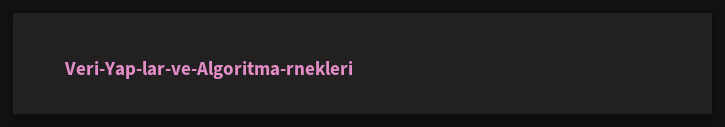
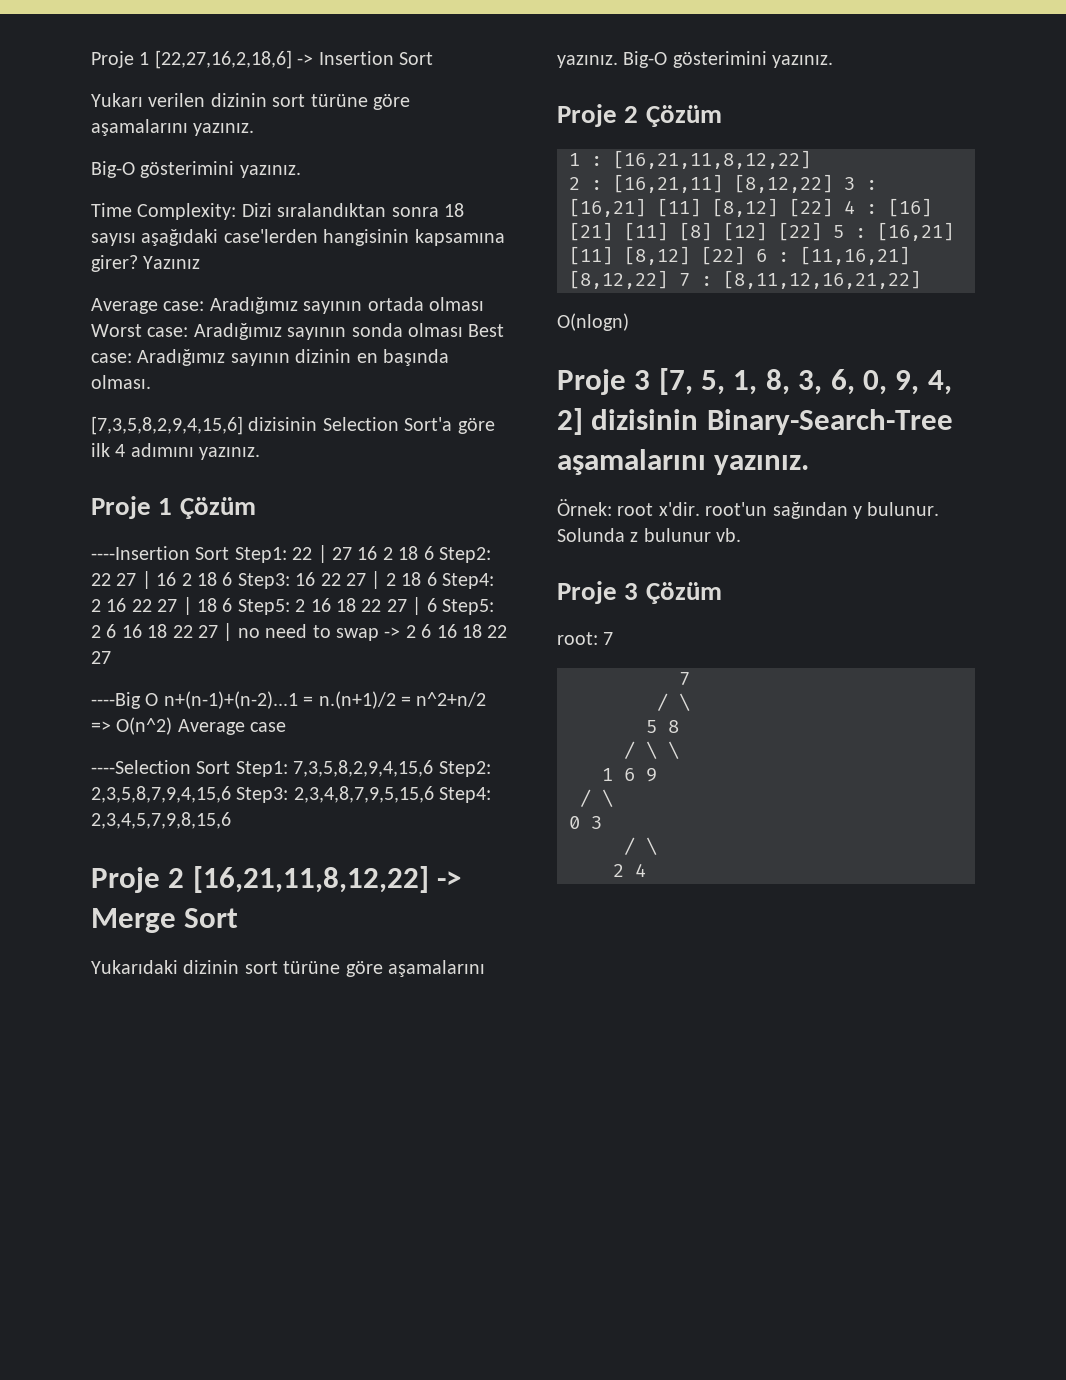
- Veri-Yap-lar-ve-Algoritma-rnekleri
+ Proje 1 [22,27,16,2,18,6] -> Insertion Sort
+ Yukarı verilen dizinin sort türüne göre aşamalarını yazınız.
+ Big-O gösterimini yazınız.
+ Time Complexity: Dizi sıralandıktan sonra 18 sayısı aşağıdaki case'lerden hangisinin kapsamına girer? Yazınız
+ Average case: Aradığımız sayının ortada olması Worst case: Aradığımız sayının sonda olması Best case: Aradığımız sayının dizinin en başında olması.
+ [7,3,5,8,2,9,4,15,6] dizisinin Selection Sort'a göre ilk 4 adımını yazınız.
+ Proje 1 Çözüm
+ ----Insertion Sort Step1: 22 | 27 16 2 18 6 Step2: 22 27 | 16 2 18 6 Step3: 16 22 27 | 2 18 6 Step4: 2 16 22 27 | 18 6 Step5: 2 16 18 22 27 | 6 Step5: 2 6 16 18 22 27 | no need to swap -> 2 6 16 18 22 27
+ ----Big O n+(n-1)+(n-2)...1 = n.(n+1)/2 = n^2+n/2 => O(n^2) Average case
+ ----Selection Sort Step1: 7,3,5,8,2,9,4,15,6 Step2: 2,3,5,8,7,9,4,15,6 Step3: 2,3,4,8,7,9,5,15,6 Step4: 2,3,4,5,7,9,8,15,6
+ Proje 2 [16,21,11,8,12,22] -> Merge Sort
+ Yukarıdaki dizinin sort türüne göre aşamalarını yazınız. Big-O gösterimini yazınız.
+ Proje 2 Çözüm
+ 1 : [16,21,11,8,12,22]
+ 2 : [16,21,11] [8,12,22] 3 : [16,21] [11] [8,12] [22] 4 : [16] [21] [11] [8] [12] [22] 5 : [16,21] [11] [8,12] [22] 6 : [11,16,21] [8,12,22] 7 : [8,11,12,16,21,22]
+ O(nlogn)
+ Proje 3 [7, 5, 1, 8, 3, 6, 0, 9, 4, 2] dizisinin Binary-Search-Tree aşamalarını yazınız.
+ Örnek: root x'dir. root'un sağından y bulunur. Solunda z bulunur vb.
+ Proje 3 Çözüm
+ root: 7
+ 7
+ / \
+ 5 8
+ / \ \
+ 1 6 9
+ / \
+ 0 3
+ / \
+ 2 4

